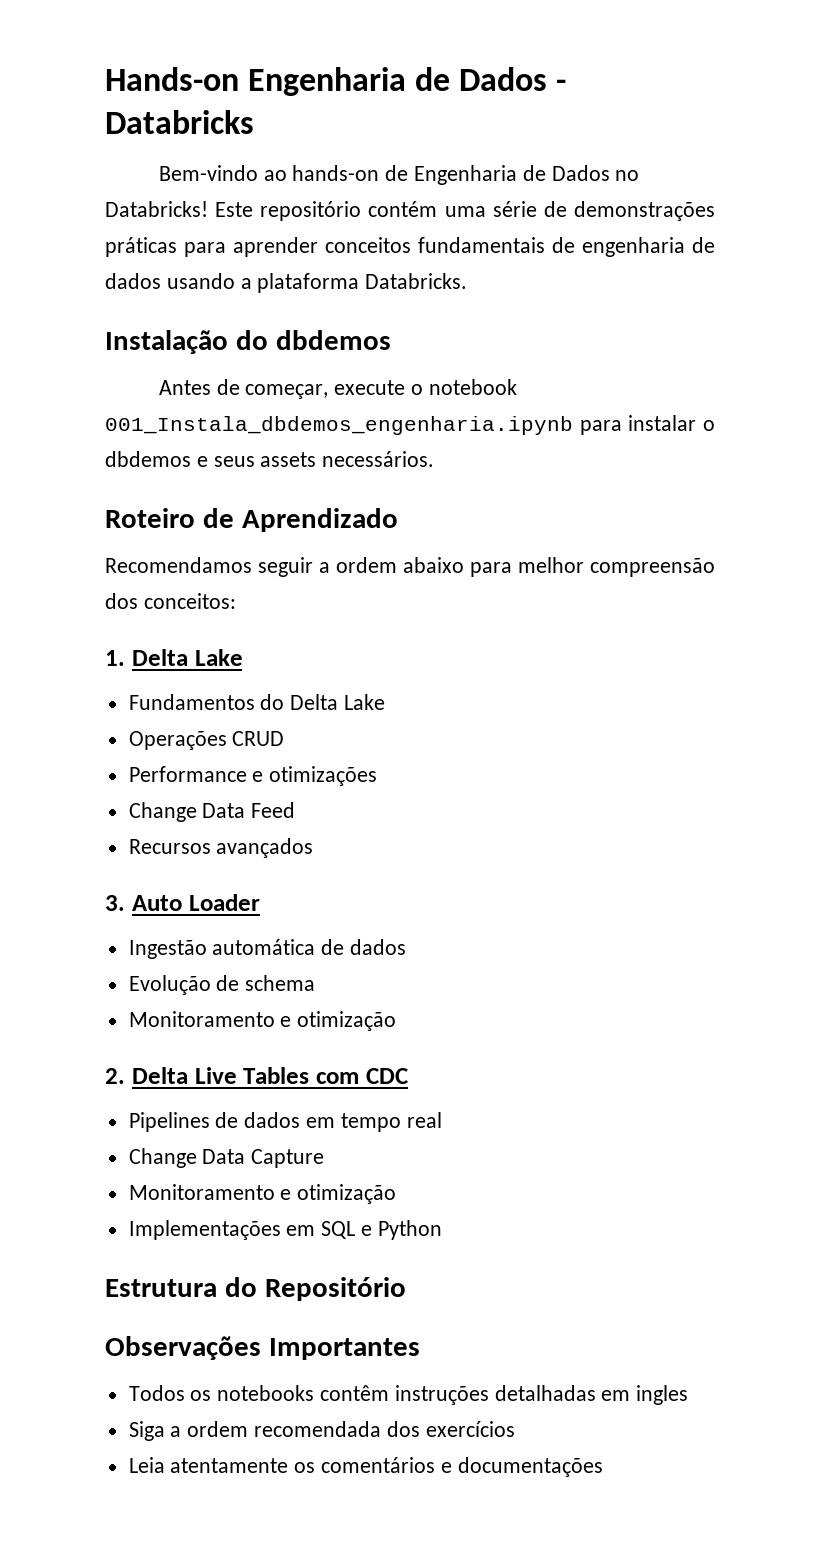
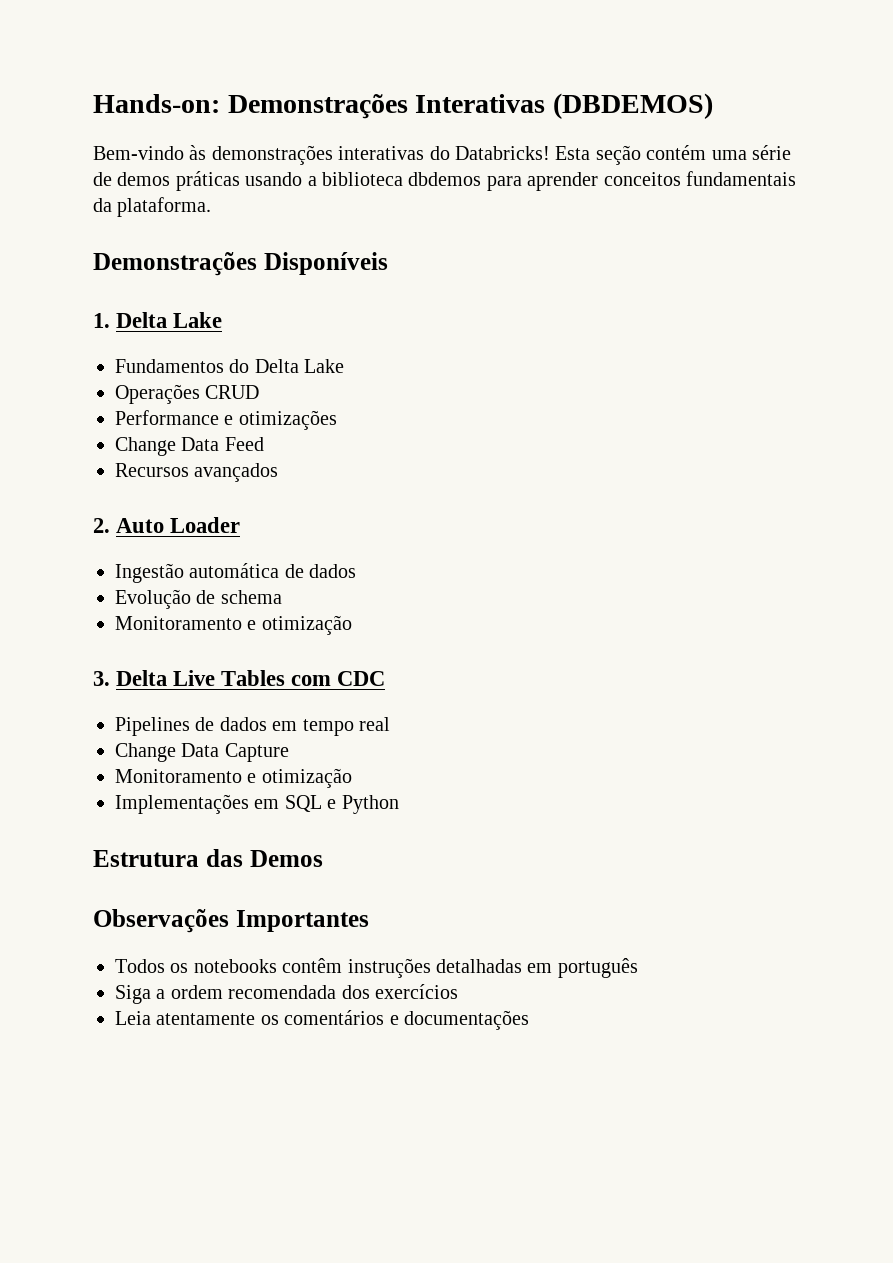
- Hands-on Engenharia de Dados - Databricks
- Bem-vindo ao hands-on de Engenharia de Dados no Databricks! Este repositório contém uma série de demonstrações práticas para aprender conceitos fundamentais de engenharia de dados usando a plataforma Databricks.
- Instalação do dbdemos
- Antes de começar, execute o notebook 001_Instala_dbdemos_engenharia.ipynb para instalar o dbdemos e seus assets necessários.
- Roteiro de Aprendizado
- Recomendamos seguir a ordem abaixo para melhor compreensão dos conceitos:
+ Hands-on: Demonstrações Interativas (DBDEMOS)
+ Bem-vindo às demonstrações interativas do Databricks! Esta seção contém uma série de demos práticas usando a biblioteca dbdemos para aprender conceitos fundamentais da plataforma.
+ Demonstrações Disponíveis
- 3. Auto Loader
+ 2. Auto Loader
- 2. Delta Live Tables com CDC
+ 3. Delta Live Tables com CDC
- Estrutura do Repositório
+ Estrutura das Demos
- Todos os notebooks contêm instruções detalhadas em ingles
+ Todos os notebooks contêm instruções detalhadas em português

